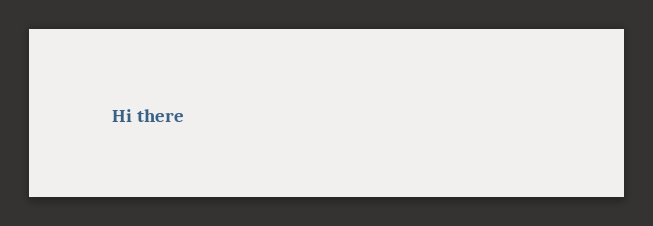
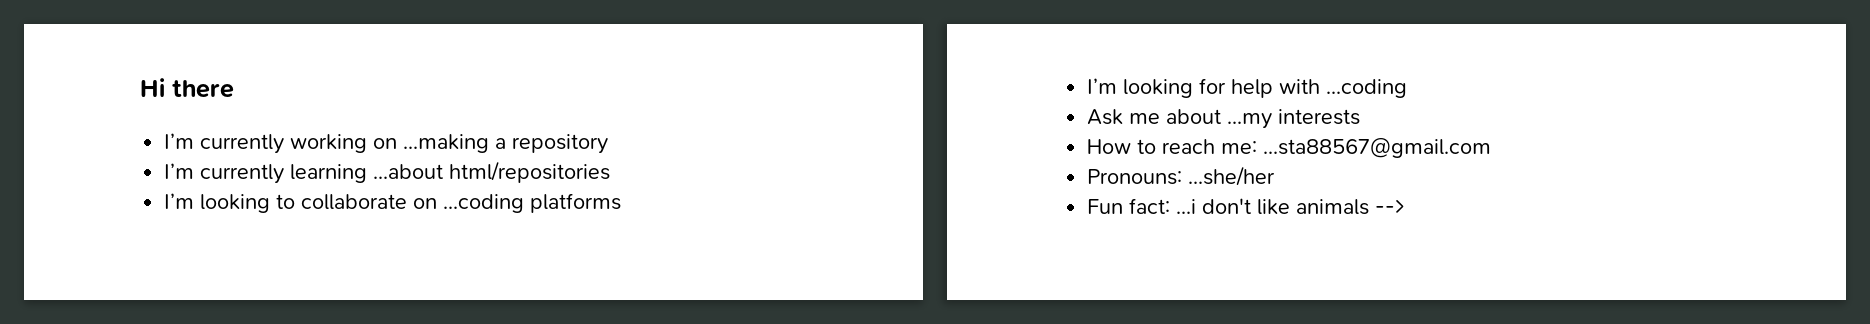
+ I’m currently working on ...making a repository
+ I’m currently learning ...about html/repositories
+ I’m looking to collaborate on ...coding platforms
+ I’m looking for help with ...coding
+ Ask me about ...my interests
+ How to reach me: ...sta88567@gmail.com
+ Pronouns: ...she/her
+ Fun fact: ...i don't like animals -->

